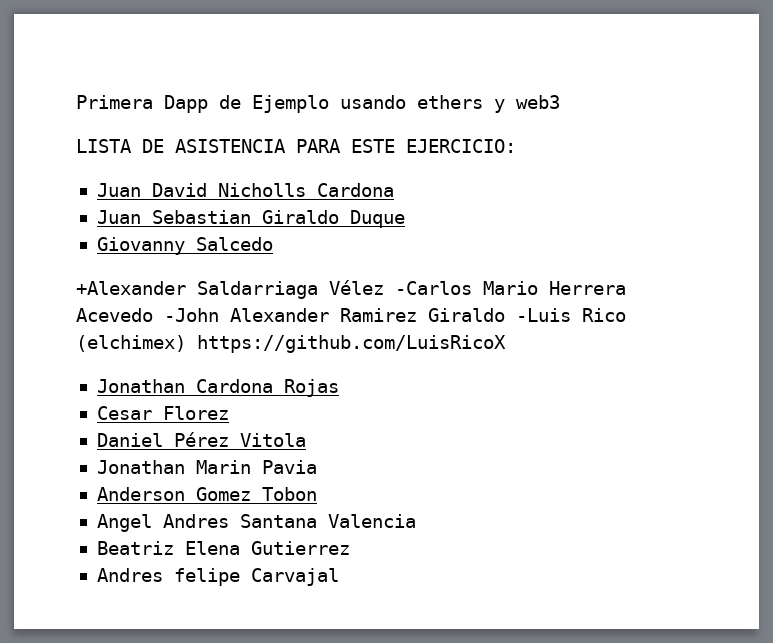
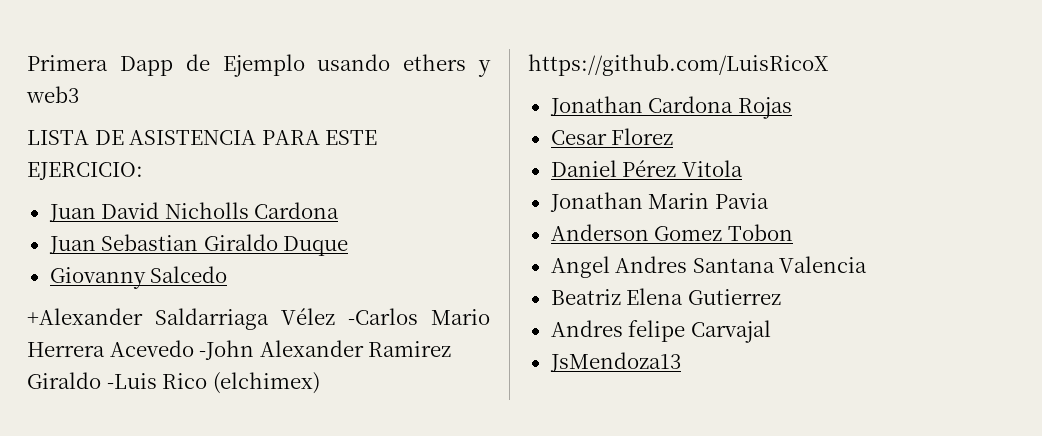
+ JsMendoza13

